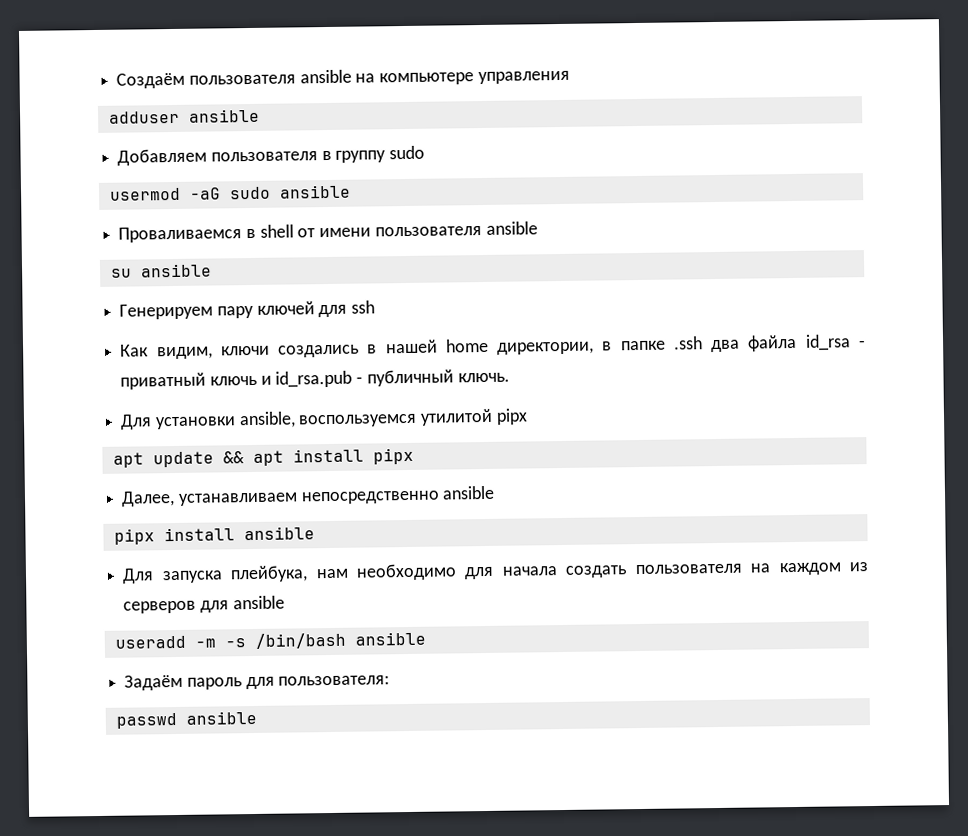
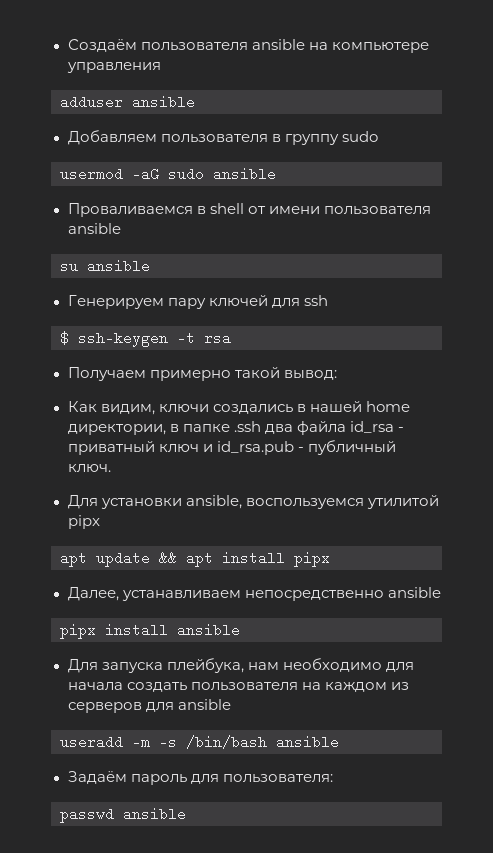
+ $ ssh-keygen -t rsa
+ Получаем примерно такой вывод:
- Как видим, ключи создались в нашей home директории, в папке .ssh два файла id_rsa - приватный ключь и id_rsa.pub - публичный ключь.
+ Как видим, ключи создались в нашей home директории, в папке .ssh два файла id_rsa - приватный ключ и id_rsa.pub - публичный ключ.

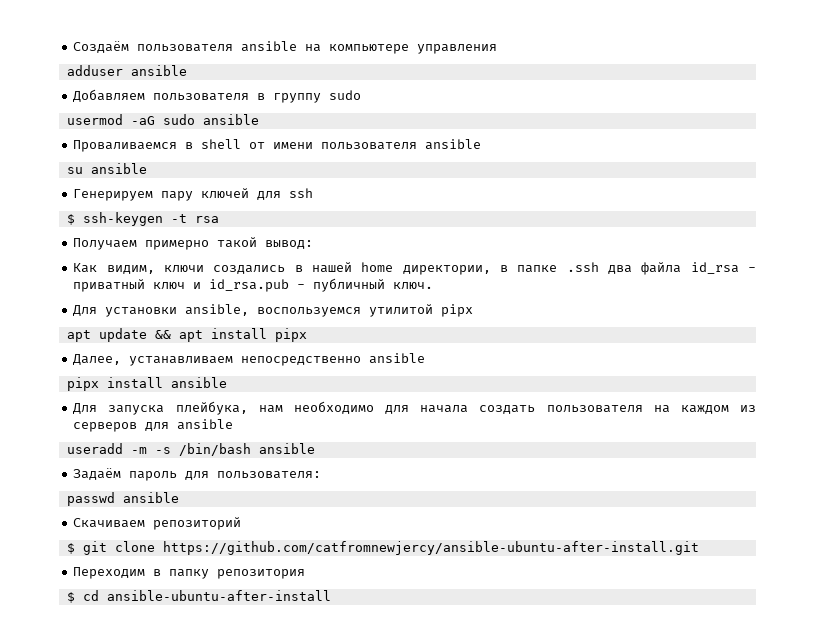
+ Скачиваем репозиторий
+ $ git clone https://github.com/catfromnewjercy/ansible-ubuntu-after-install.git
+ Переходим в папку репозитория
+ $ cd ansible-ubuntu-after-install

